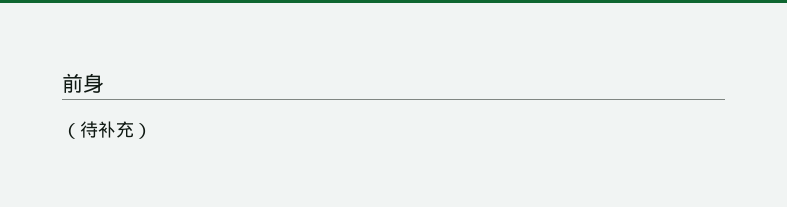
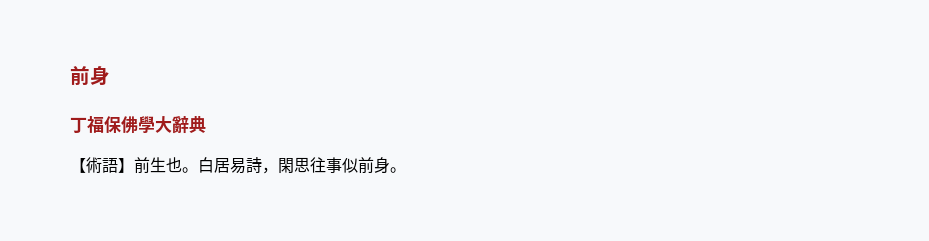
- （待补充）
+ 丁福保佛學大辭典
+ 【術語】前生也。白居易詩，閑思往事似前身。

